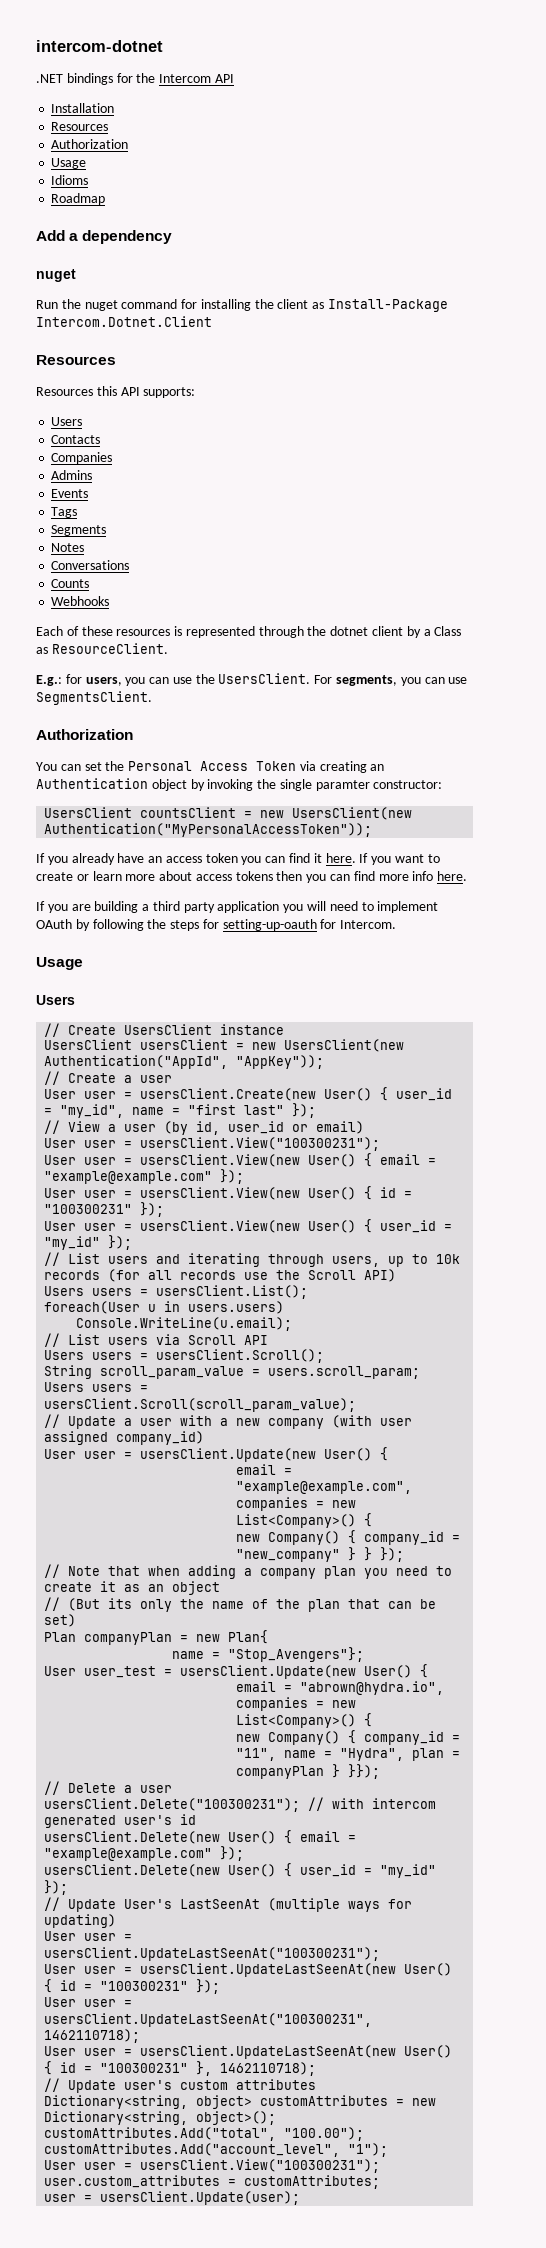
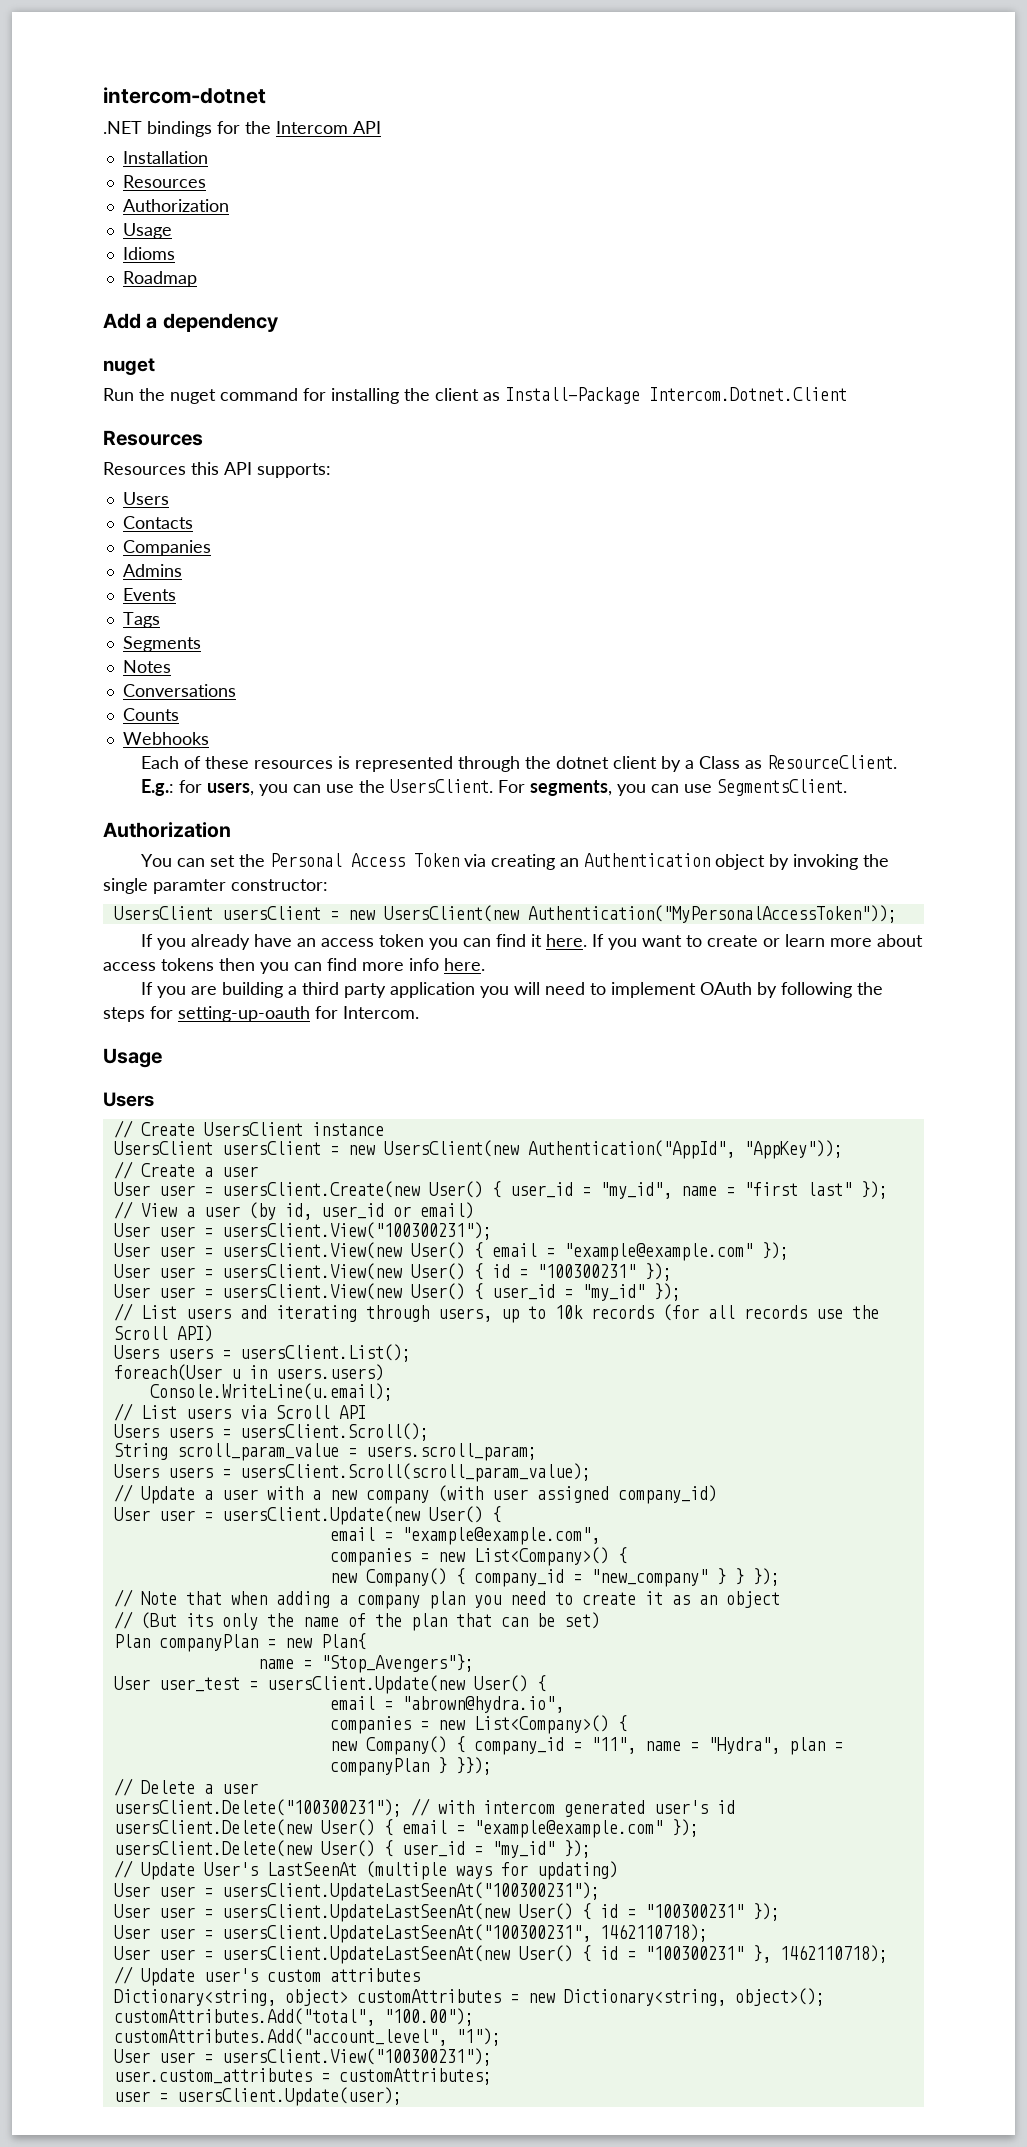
- UsersClient countsClient = new UsersClient(new Authentication("MyPersonalAccessToken"));
+ UsersClient usersClient = new UsersClient(new Authentication("MyPersonalAccessToken"));

